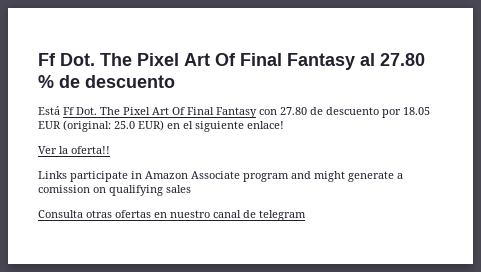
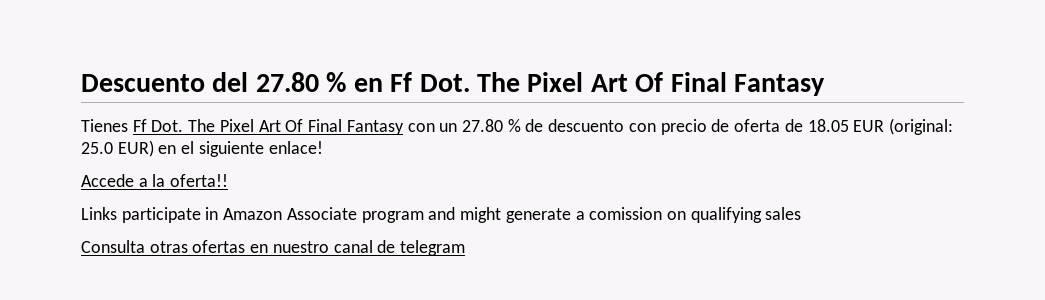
- Ff Dot. The Pixel Art Of Final Fantasy al 27.80 % de descuento
- Está Ff Dot. The Pixel Art Of Final Fantasy con 27.80 de descuento por 18.05 EUR (original: 25.0 EUR) en el siguiente enlace!
+ Descuento del 27.80 % en Ff Dot. The Pixel Art Of Final Fantasy
+ Tienes Ff Dot. The Pixel Art Of Final Fantasy con un 27.80 % de descuento con precio de oferta de 18.05 EUR (original: 25.0 EUR) en el siguiente enlace!
- Ver la oferta!!
+ Accede a la oferta!!

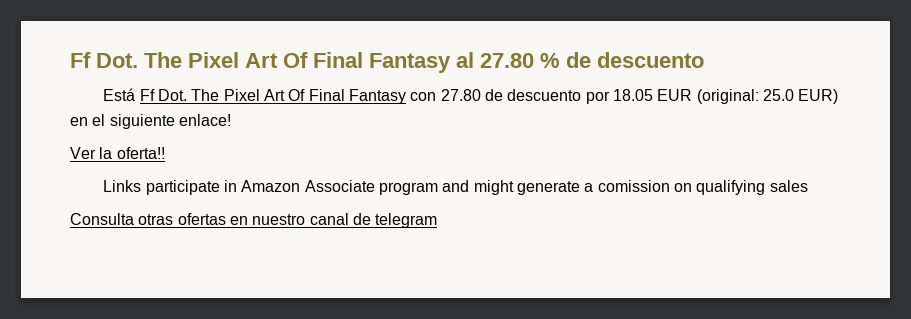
- Descuento del 27.80 % en Ff Dot. The Pixel Art Of Final Fantasy
- Tienes Ff Dot. The Pixel Art Of Final Fantasy con un 27.80 % de descuento con precio de oferta de 18.05 EUR (original: 25.0 EUR) en el siguiente enlace!
+ Ff Dot. The Pixel Art Of Final Fantasy al 27.80 % de descuento
+ Está Ff Dot. The Pixel Art Of Final Fantasy con 27.80 de descuento por 18.05 EUR (original: 25.0 EUR) en el siguiente enlace!
- Accede a la oferta!!
+ Ver la oferta!!

